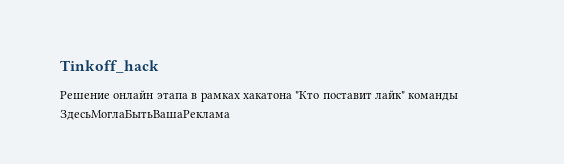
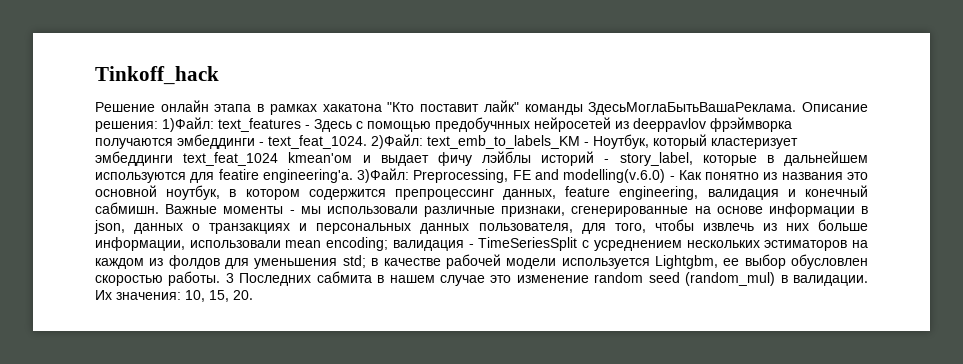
- Решение онлайн этапа в рамках хакатона "Кто поставит лайк" команды ЗдесьМоглаБытьВашаРеклама
+ Решение онлайн этапа в рамках хакатона "Кто поставит лайк" команды ЗдесьМоглаБытьВашаРеклама. Описание решения: 1)Файл: text_features - Здесь с помощью предобучнных нейросетей из deeppavlov фрэймворка получаются эмбеддинги - text_feat_1024. 2)Файл: text_emb_to_labels_KM - Ноутбук, который кластеризует эмбеддинги text_feat_1024 kmean'ом и выдает фичу лэйблы историй - story_label, которые в дальнейшем используются для featire engineering'а. 3)Файл: Preprocessing, FE and modelling(v.6.0) - Как понятно из названия это основной ноутбук, в котором содержится препроцессинг данных, feature engineering, валидация и конечный сабмишн. Важные моменты - мы использовали различные признаки, сгенерированные на основе информации в json, данных о транзакциях и персональных данных пользователя, для того, чтобы извлечь из них больше информации, использовали mean encoding; валидация - TimeSeriesSplit с усреднением нескольких эстиматоров на каждом из фолдов для уменьшения std; в качестве рабочей модели используется Lightgbm, ее выбор обусловлен скоростью работы. 3 Последних сабмита в нашем случае это изменение random seed (random_mul) в валидации. Их значения: 10, 15, 20.

